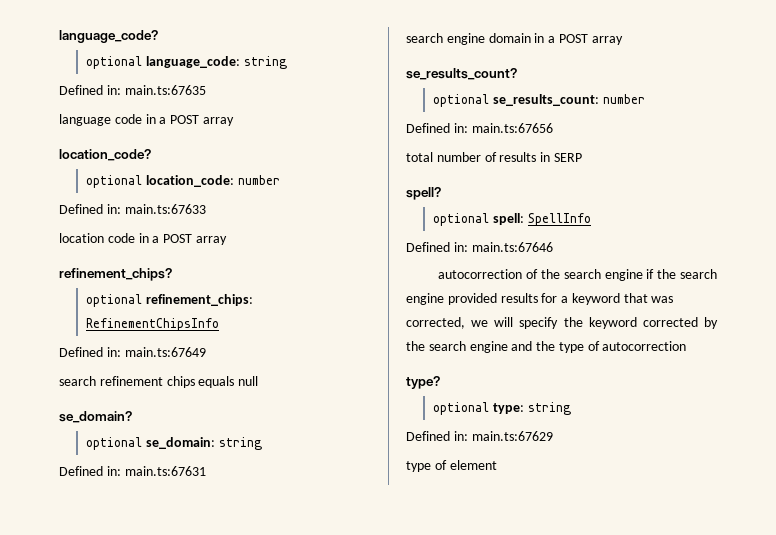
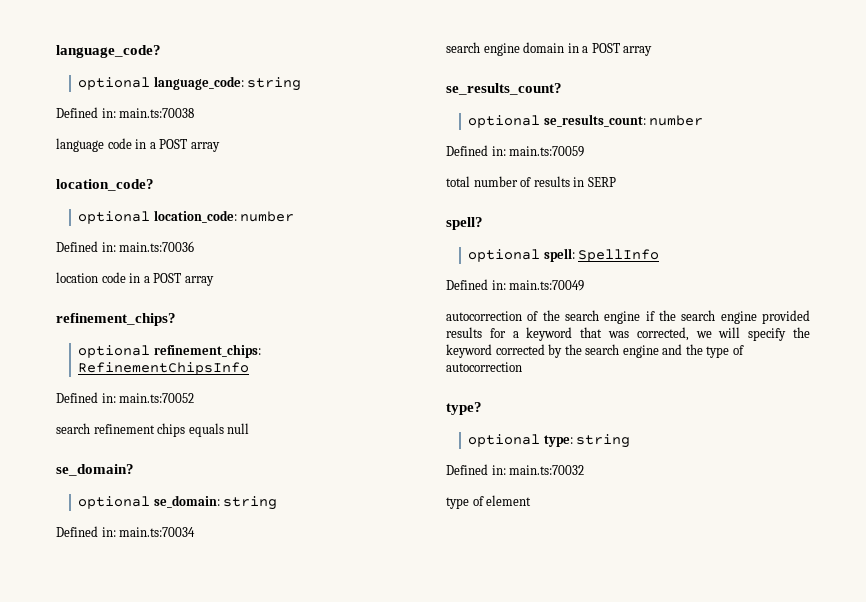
- Defined in: main.ts:67635
+ Defined in: main.ts:70038
- Defined in: main.ts:67633
+ Defined in: main.ts:70036
- Defined in: main.ts:67649
+ Defined in: main.ts:70052
- Defined in: main.ts:67631
+ Defined in: main.ts:70034
- Defined in: main.ts:67656
+ Defined in: main.ts:70059
- Defined in: main.ts:67646
+ Defined in: main.ts:70049
- Defined in: main.ts:67629
+ Defined in: main.ts:70032

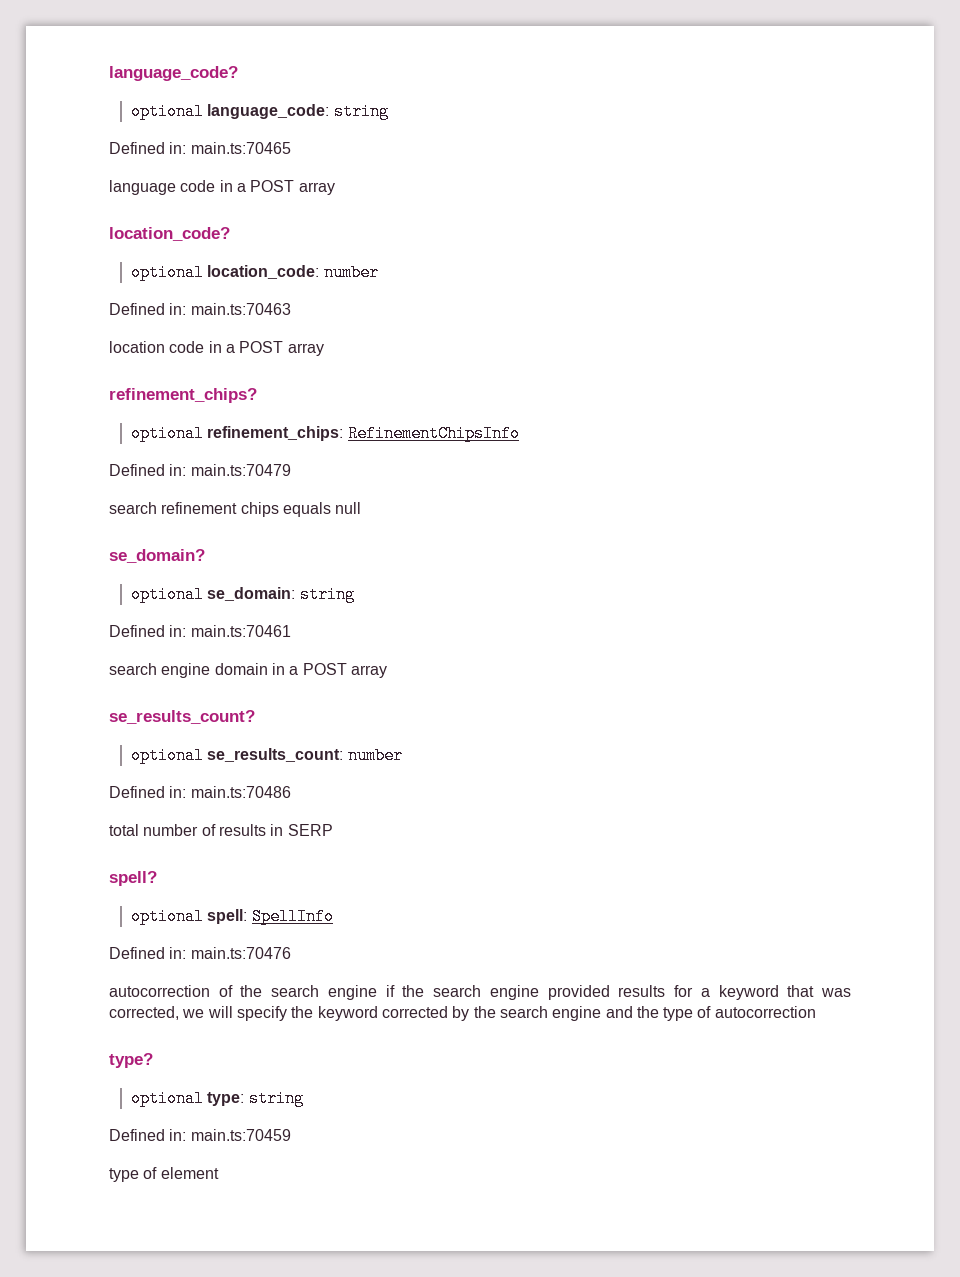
- Defined in: main.ts:70038
+ Defined in: main.ts:70465
- Defined in: main.ts:70036
+ Defined in: main.ts:70463
- Defined in: main.ts:70052
+ Defined in: main.ts:70479
- Defined in: main.ts:70034
+ Defined in: main.ts:70461
- Defined in: main.ts:70059
+ Defined in: main.ts:70486
- Defined in: main.ts:70049
+ Defined in: main.ts:70476
- Defined in: main.ts:70032
+ Defined in: main.ts:70459

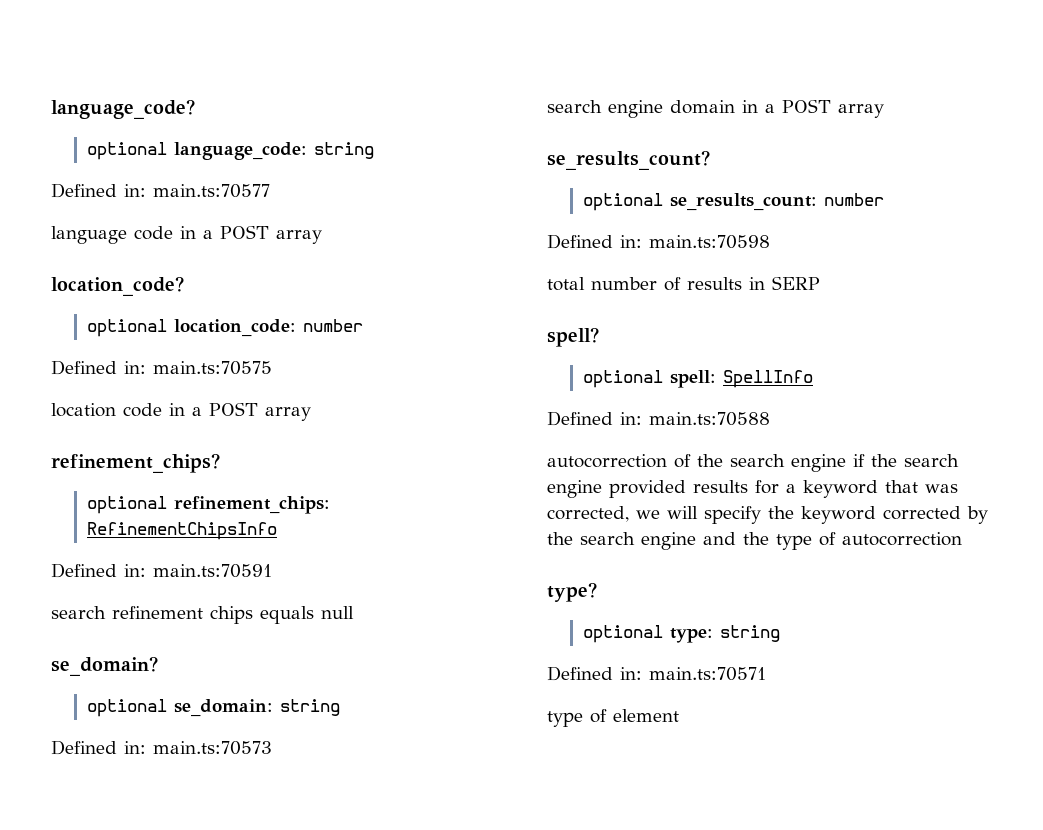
- Defined in: main.ts:70465
+ Defined in: main.ts:70577
- Defined in: main.ts:70463
+ Defined in: main.ts:70575
- Defined in: main.ts:70479
+ Defined in: main.ts:70591
- Defined in: main.ts:70461
+ Defined in: main.ts:70573
- Defined in: main.ts:70486
+ Defined in: main.ts:70598
- Defined in: main.ts:70476
+ Defined in: main.ts:70588
- Defined in: main.ts:70459
+ Defined in: main.ts:70571

